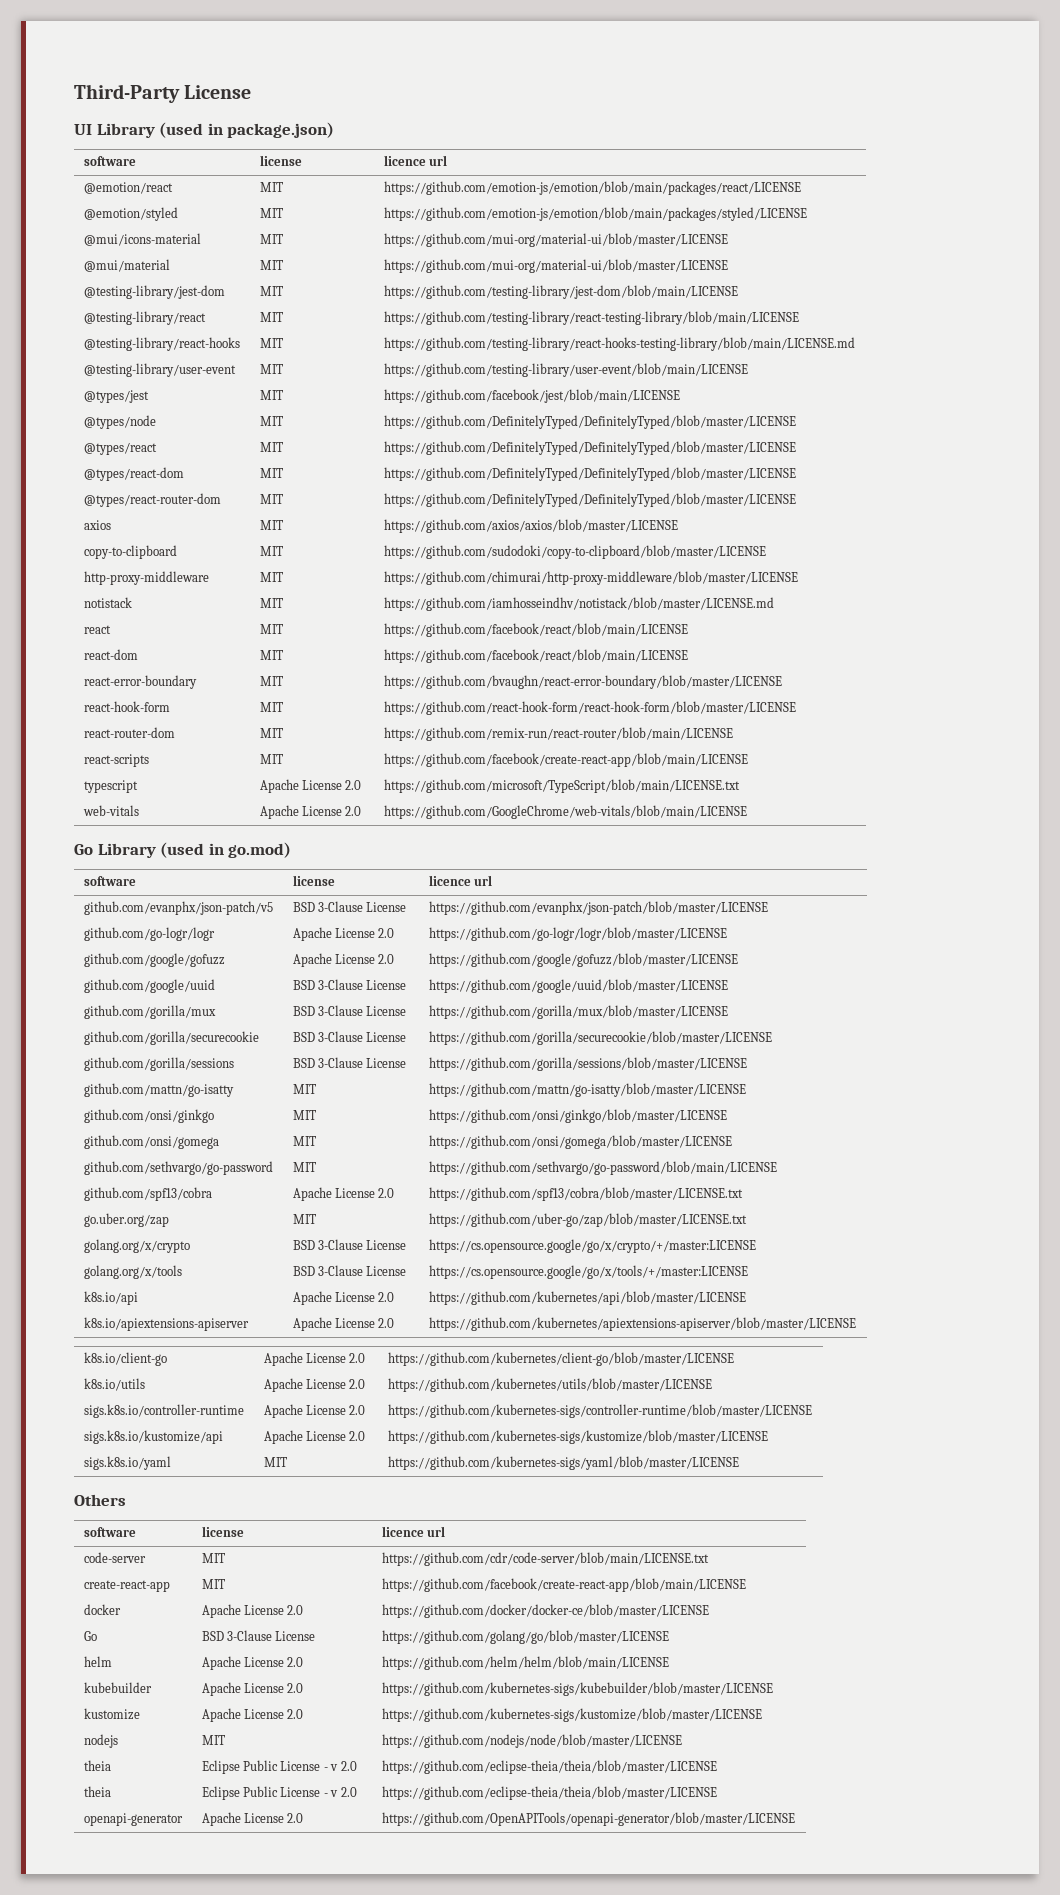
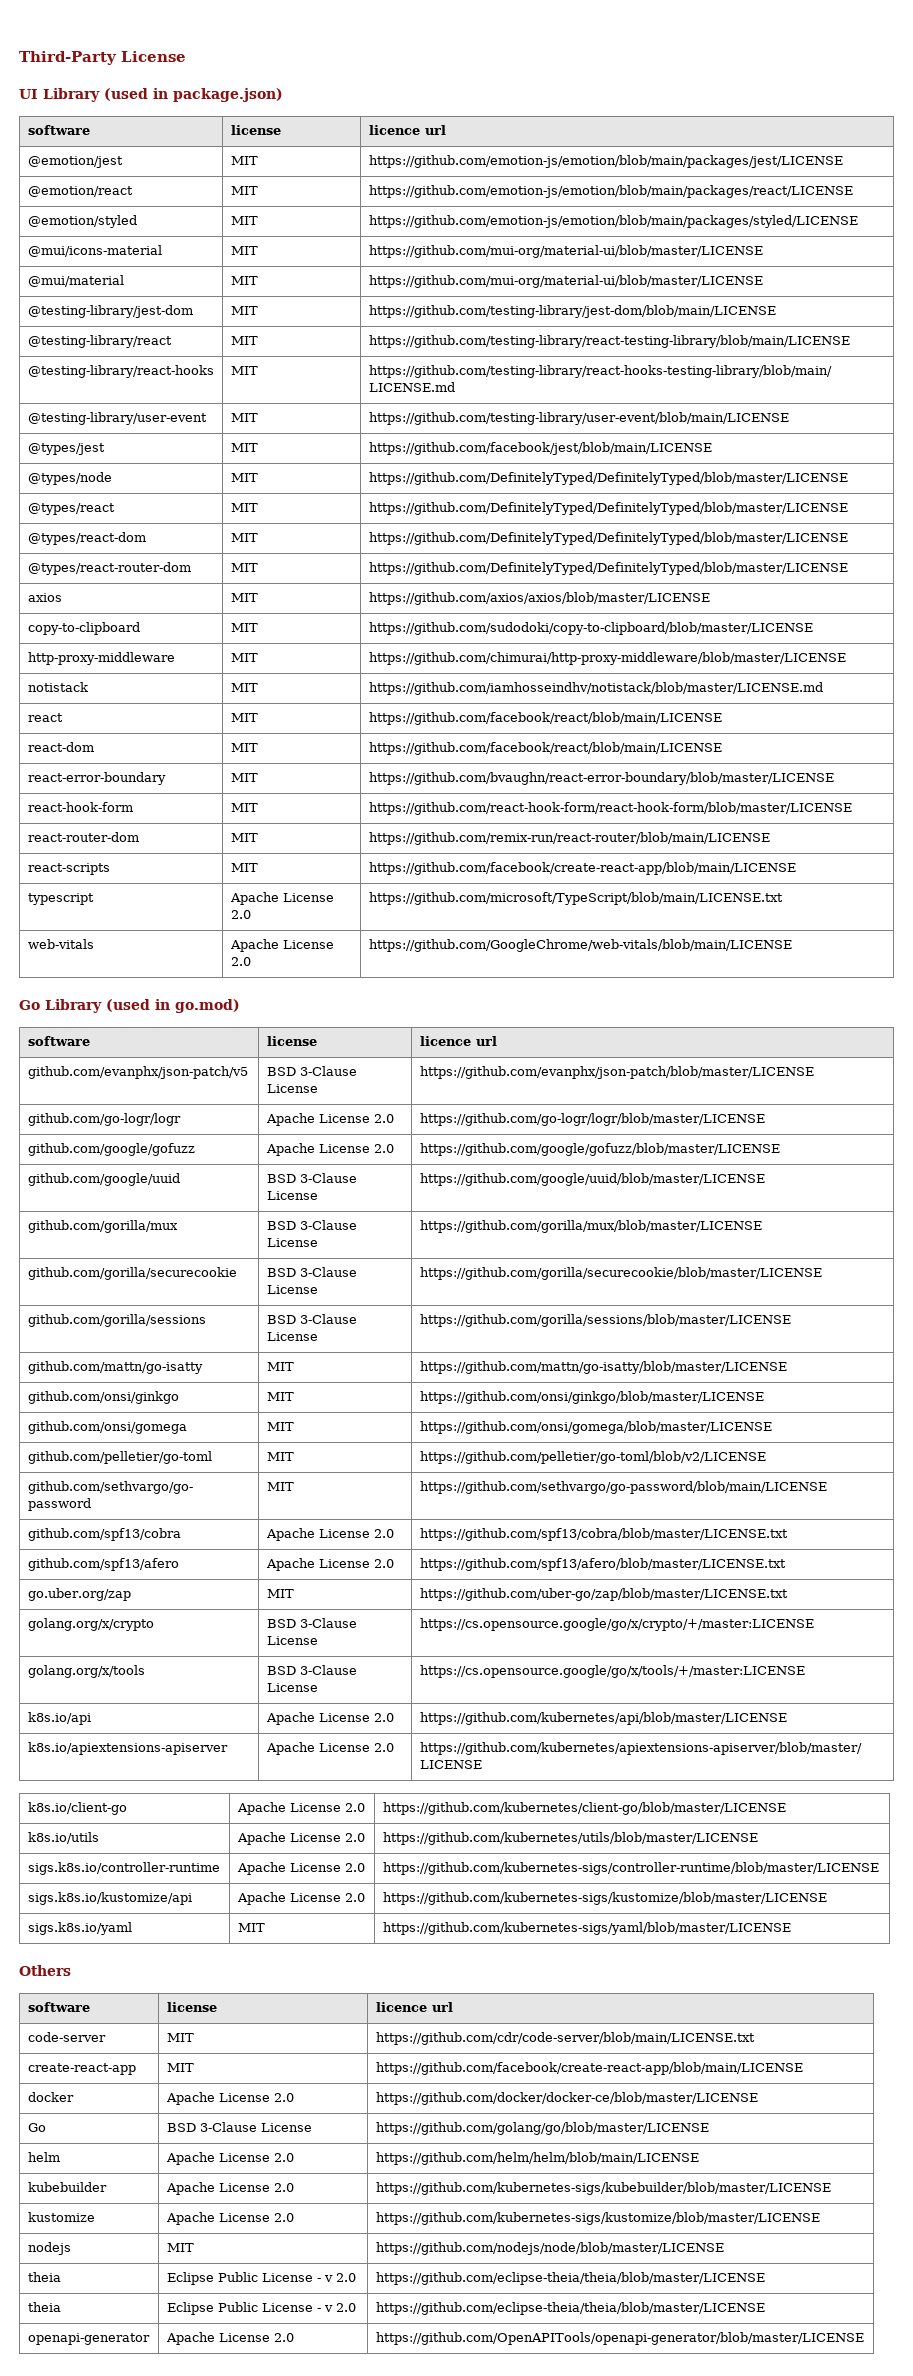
+ @emotion/jest | MIT | https://github.com/emotion-js/emotion/blob/main/packages/jest/LICENSE
+ github.com/pelletier/go-toml | MIT | https://github.com/pelletier/go-toml/blob/v2/LICENSE
+ github.com/spf13/afero | Apache License 2.0 | https://github.com/spf13/afero/blob/master/LICENSE.txt

